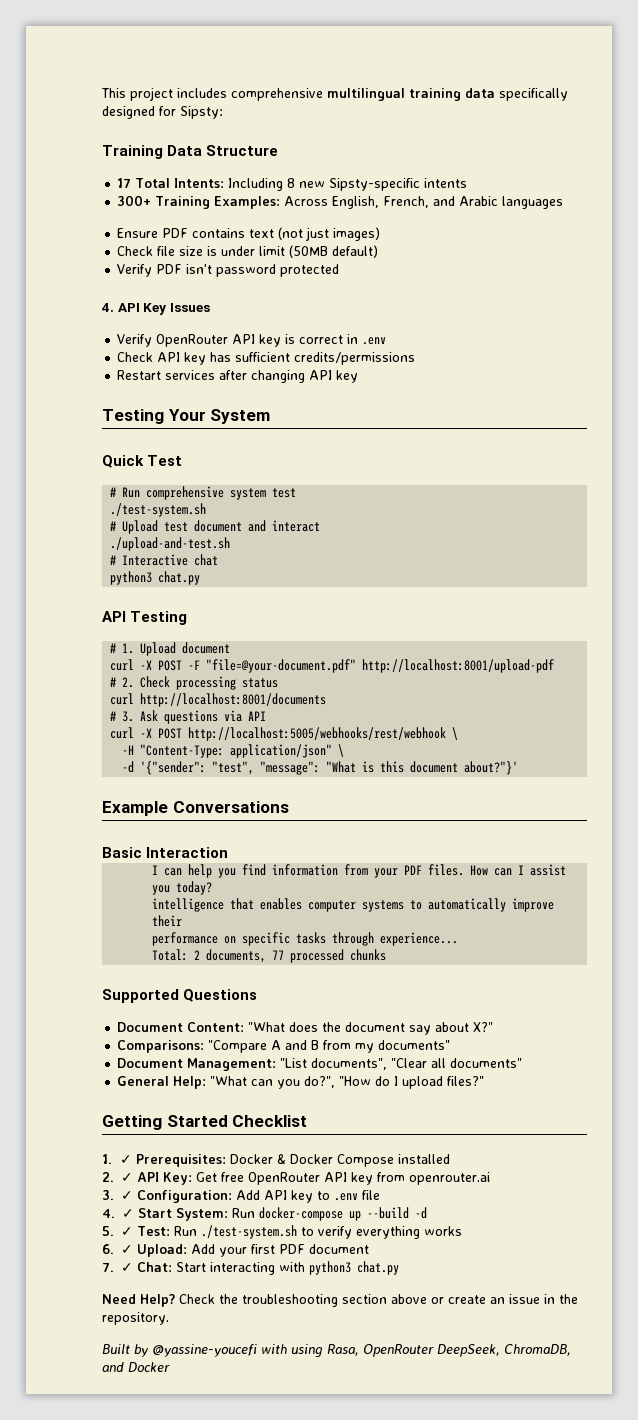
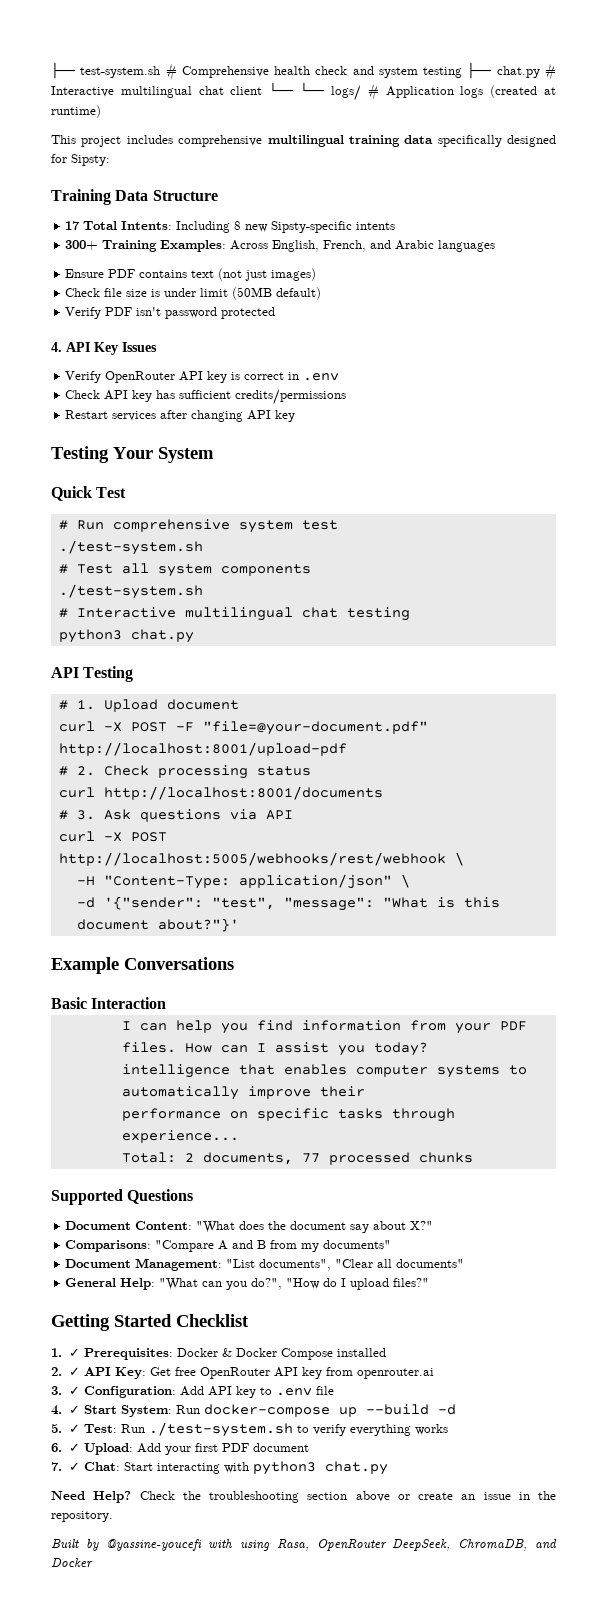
+ ├── test-system.sh # Comprehensive health check and system testing ├── chat.py # Interactive multilingual chat client └── └── logs/ # Application logs (created at runtime)
- # Upload test document and interact
- ./upload-and-test.sh
- # Interactive chat
+ # Test all system components
+ ./test-system.sh
+ # Interactive multilingual chat testing

